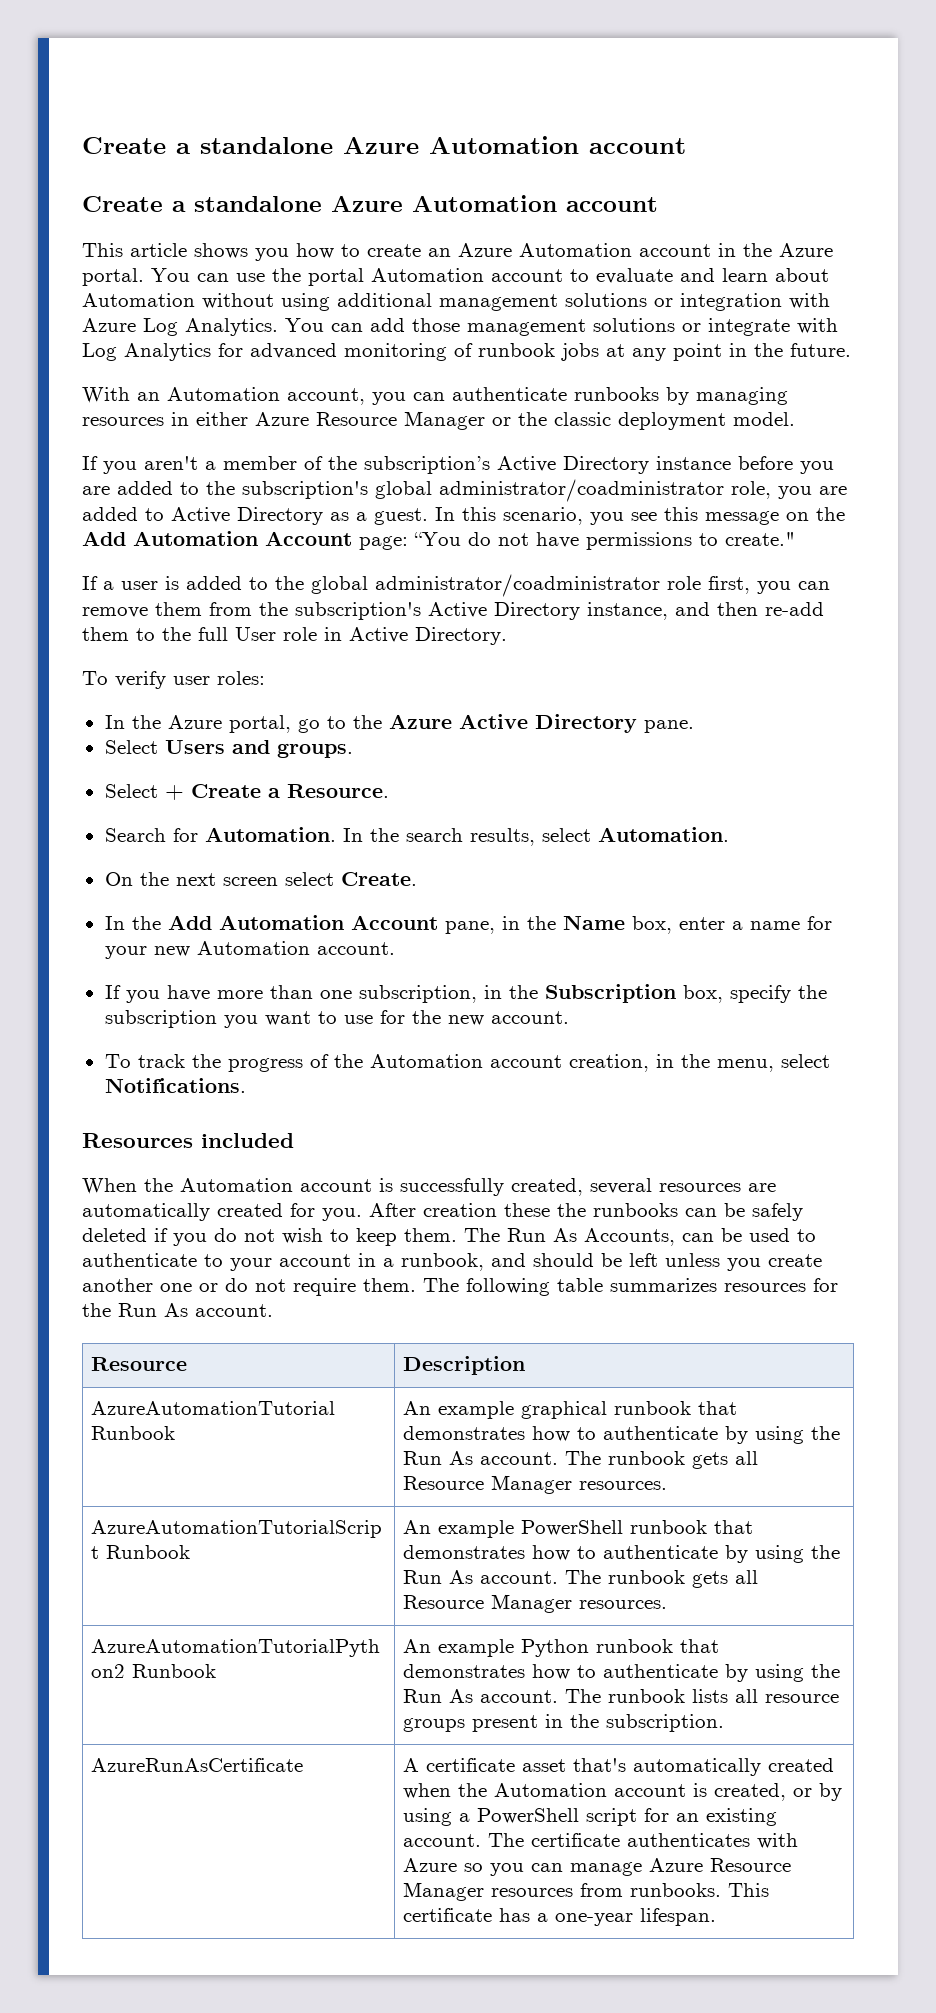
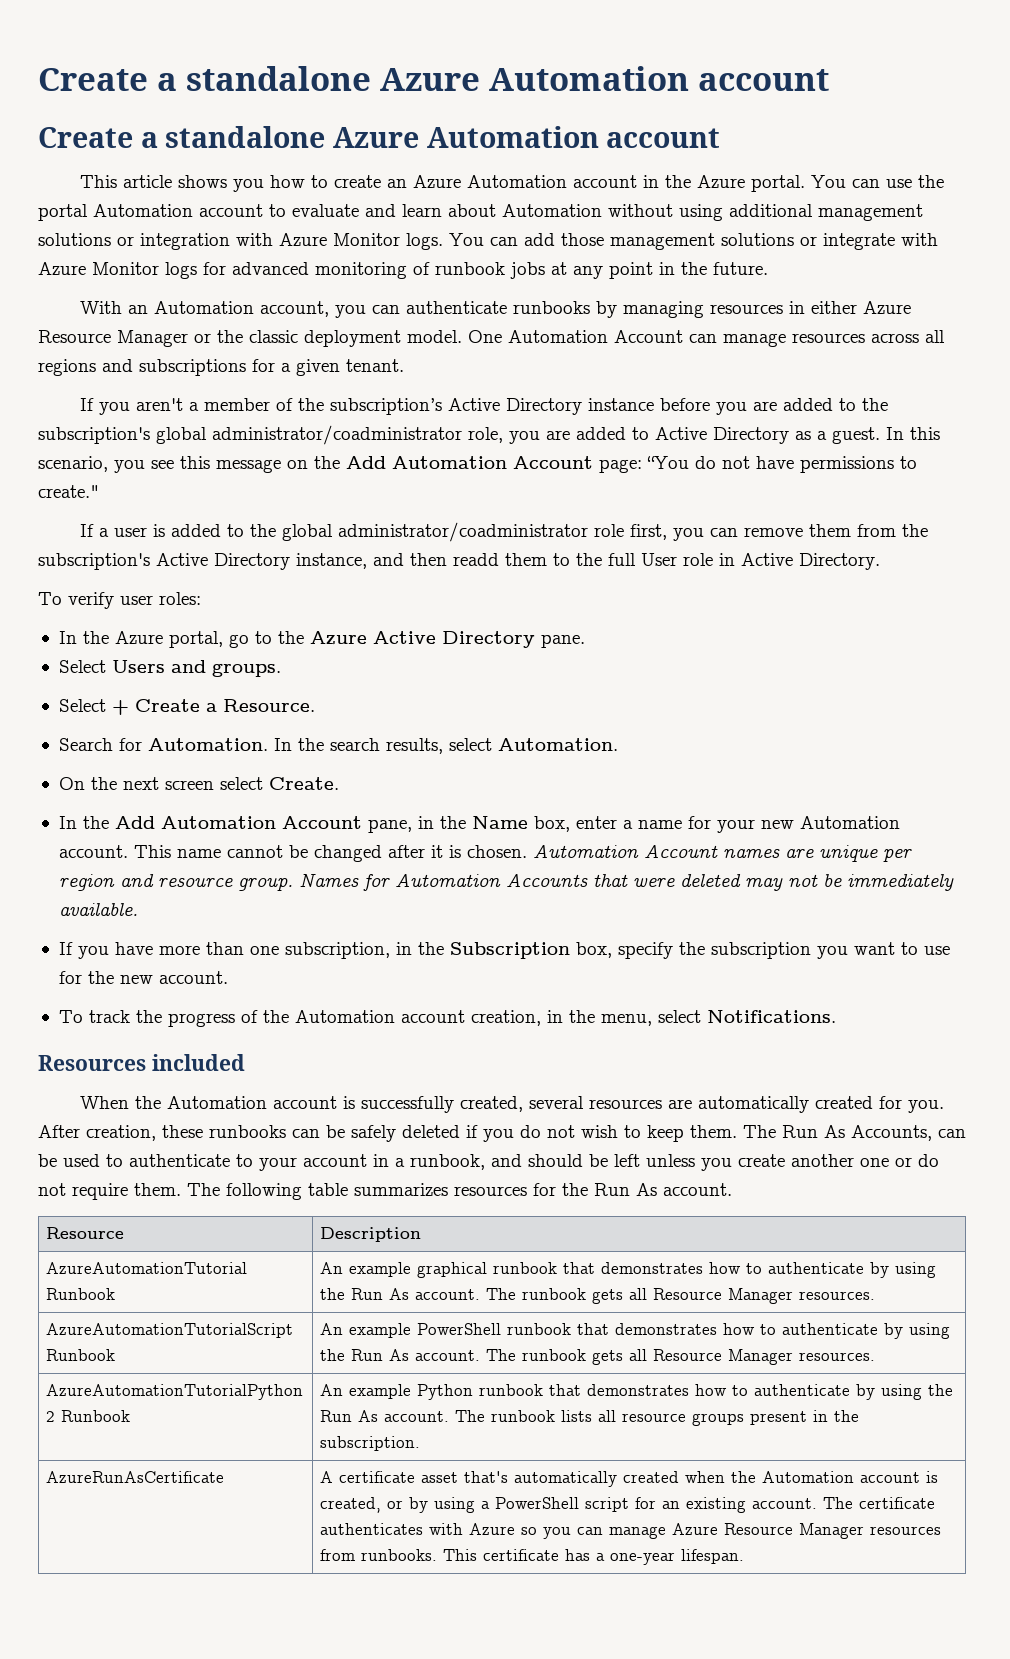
- You can use the portal Automation account to evaluate and learn about Automation without using additional management solutions or integration with Azure Log Analytics.
+ You can use the portal Automation account to evaluate and learn about Automation without using additional management solutions or integration with Azure Monitor logs.
- You can add those management solutions or integrate with Log Analytics for advanced monitoring of runbook jobs at any point in the future.
+ You can add those management solutions or integrate with Azure Monitor logs for advanced monitoring of runbook jobs at any point in the future.
+ One Automation Account can manage resources across all regions and subscriptions for a given tenant.
- If a user is added to the global administrator/coadministrator role first, you can remove them from the subscription's Active Directory instance, and then re-add them to the full User role in Active Directory.
+ If a user is added to the global administrator/coadministrator role first, you can remove them from the subscription's Active Directory instance, and then readd them to the full User role in Active Directory.
+ This name cannot be changed after it is chosen. Automation Account names are unique per region and resource group. Names for Automation Accounts that were deleted may not be immediately available.
- After creation these the runbooks can be safely deleted if you do not wish to keep them.
+ After creation, these runbooks can be safely deleted if you do not wish to keep them.

